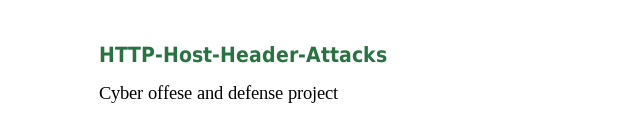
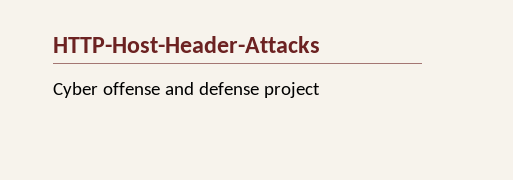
- Cyber offese and defense project
+ Cyber offense and defense project

